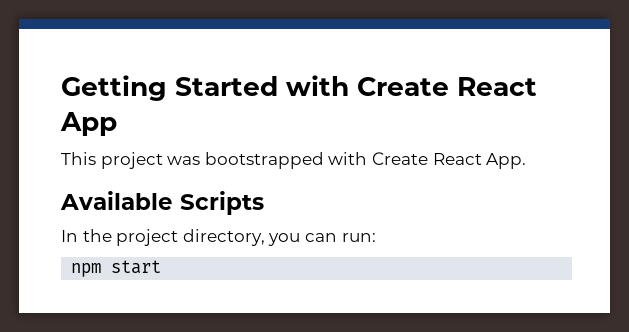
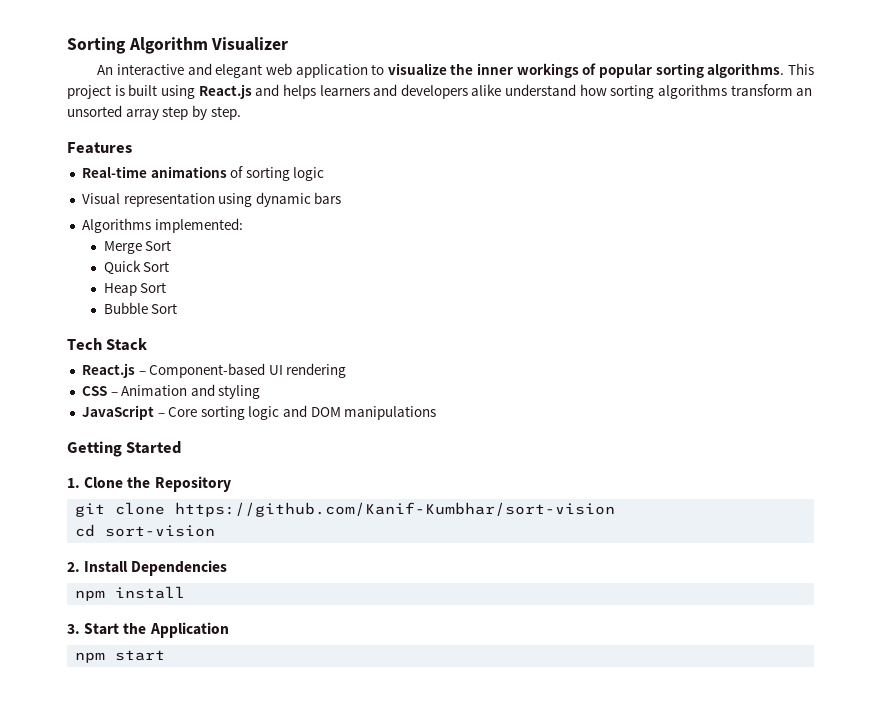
- Getting Started with Create React App
- This project was bootstrapped with Create React App.
- Available Scripts
- In the project directory, you can run:
+ Sorting Algorithm Visualizer
+ An interactive and elegant web application to visualize the inner workings of popular sorting algorithms. This project is built using React.js and helps learners and developers alike understand how sorting algorithms transform an unsorted array step by step.
+ Features
+ Real-time animations of sorting logic
+ Visual representation using dynamic bars
+ Algorithms implemented:
+ Merge Sort
+ Quick Sort
+ Heap Sort
+ Bubble Sort
+ Tech Stack
+ React.js – Component-based UI rendering
+ CSS – Animation and styling
+ JavaScript – Core sorting logic and DOM manipulations
+ Getting Started
+ 1. Clone the Repository
+ git clone https://github.com/Kanif-Kumbhar/sort-vision
+ cd sort-vision
+ 2. Install Dependencies
+ npm install
+ 3. Start the Application

